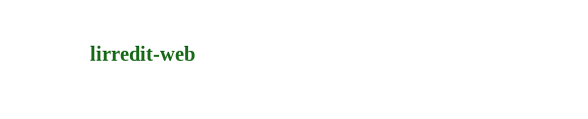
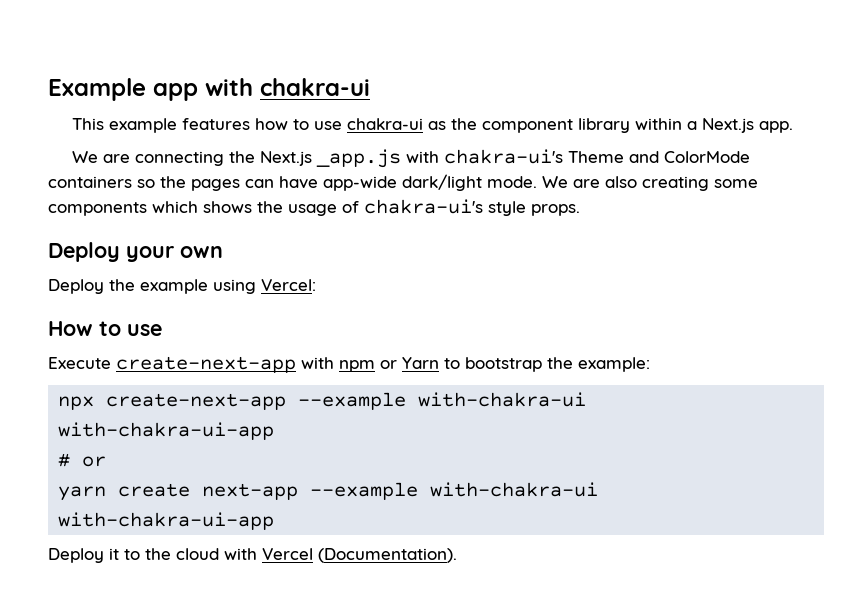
- lirredit-web
+ Example app with chakra-ui
+ This example features how to use chakra-ui as the component library within a Next.js app.
+ We are connecting the Next.js _app.js with chakra-ui's Theme and ColorMode containers so the pages can have app-wide dark/light mode. We are also creating some components which shows the usage of chakra-ui's style props.
+ Deploy your own
+ Deploy the example using Vercel:
+ How to use
+ Execute create-next-app with npm or Yarn to bootstrap the example:
+ npx create-next-app --example with-chakra-ui with-chakra-ui-app
+ # or
+ yarn create next-app --example with-chakra-ui with-chakra-ui-app
+ Deploy it to the cloud with Vercel (Documentation).

